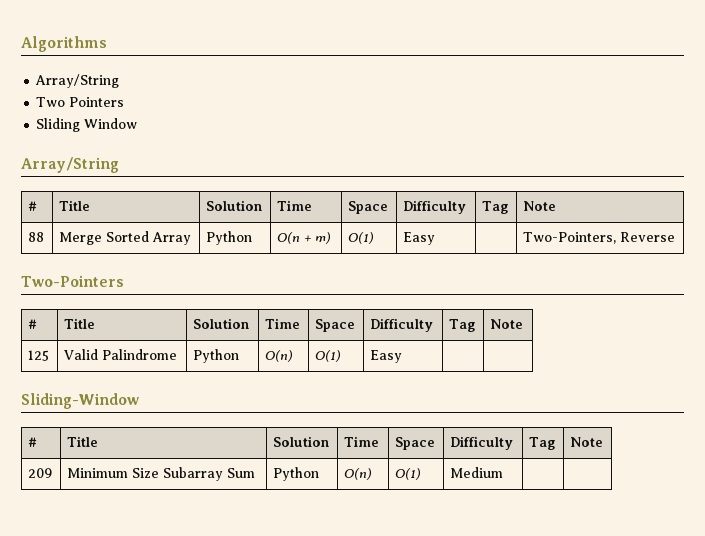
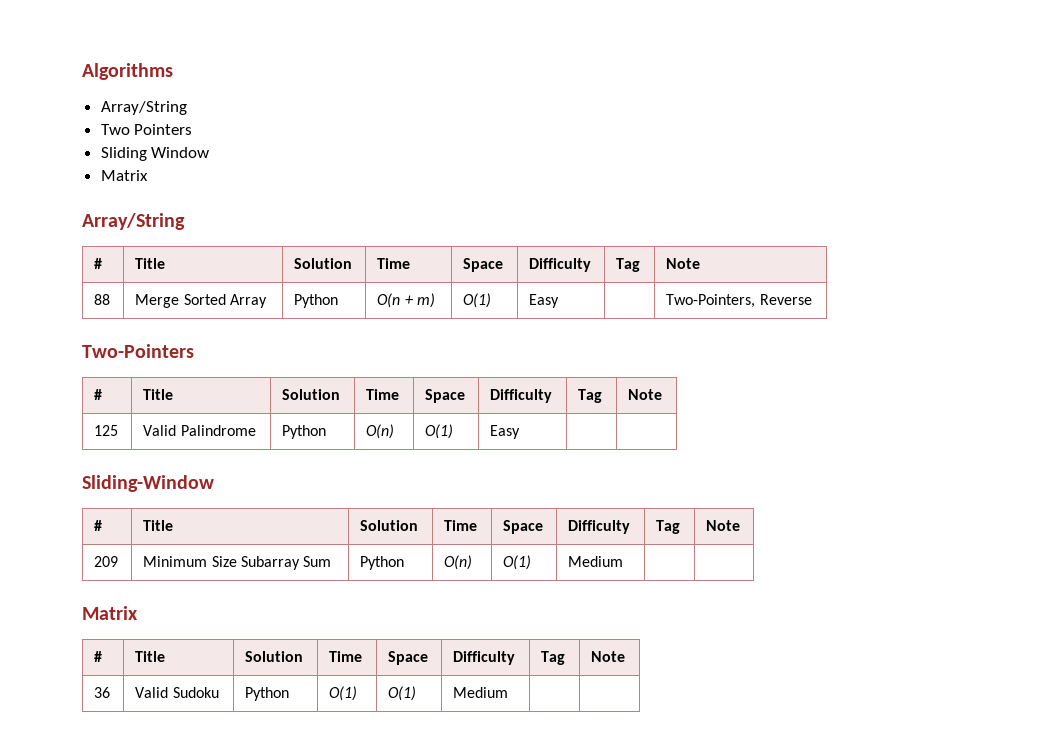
  Sliding Window
+ Matrix
  209 | Minimum Size Subarray Sum | Python | O(n) | O(1) | Medium | |
+ Matrix
+ # | Title | Solution | Time | Space | Difficulty | Tag | Note
+ 36 | Valid Sudoku | Python | O(1) | O(1) | Medium | |

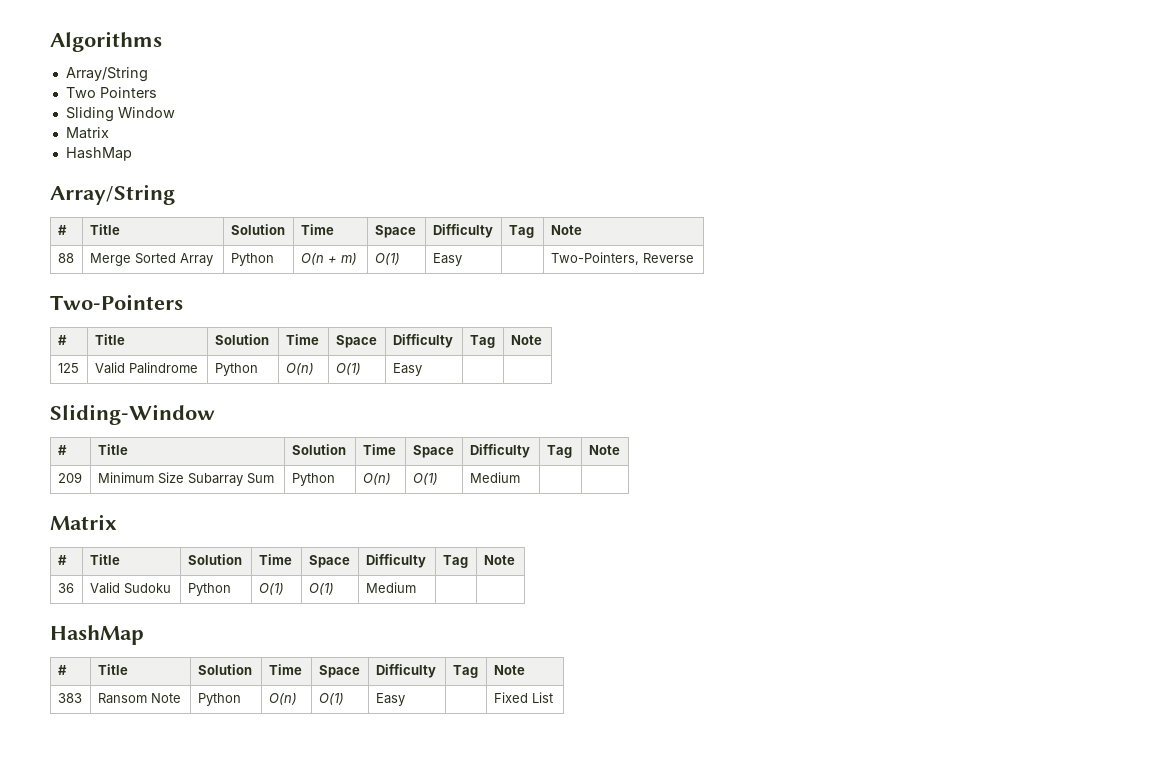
  Sliding Window
  Matrix
+ HashMap
  36 | Valid Sudoku | Python | O(1) | O(1) | Medium | |
+ HashMap
+ # | Title | Solution | Time | Space | Difficulty | Tag | Note
+ 383 | Ransom Note | Python | O(n) | O(1) | Easy | | Fixed List

